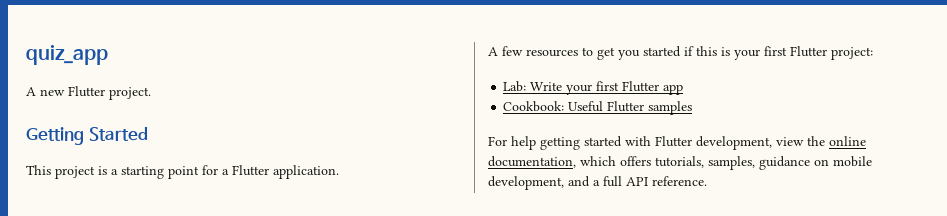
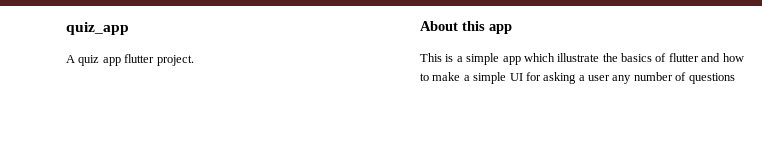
- A new Flutter project.
- Getting Started
+ A quiz app flutter project.
+ About this app
- This project is a starting point for a Flutter application.
- A few resources to get you started if this is your first Flutter project:
- Lab: Write your first Flutter app
- Cookbook: Useful Flutter samples
- For help getting started with Flutter development, view the online documentation, which offers tutorials, samples, guidance on mobile development, and a full API reference.
+ This is a simple app which illustrate the basics of flutter and how to make a simple UI for asking a user any number of questions

